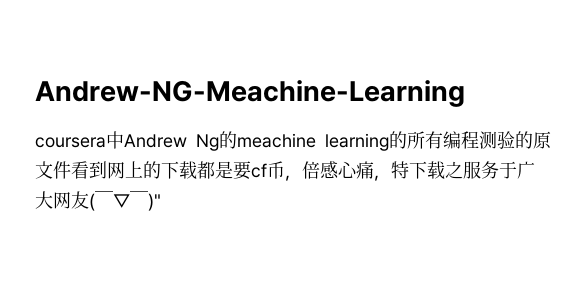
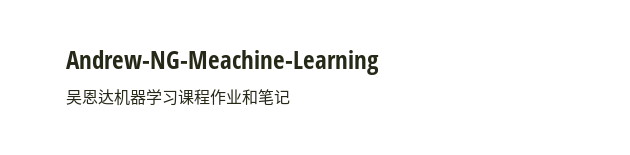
- coursera中Andrew Ng的meachine learning的所有编程测验的原文件看到网上的下载都是要cf币，倍感心痛，特下载之服务于广大网友(￣▽￣)"
+ 吴恩达机器学习课程作业和笔记

